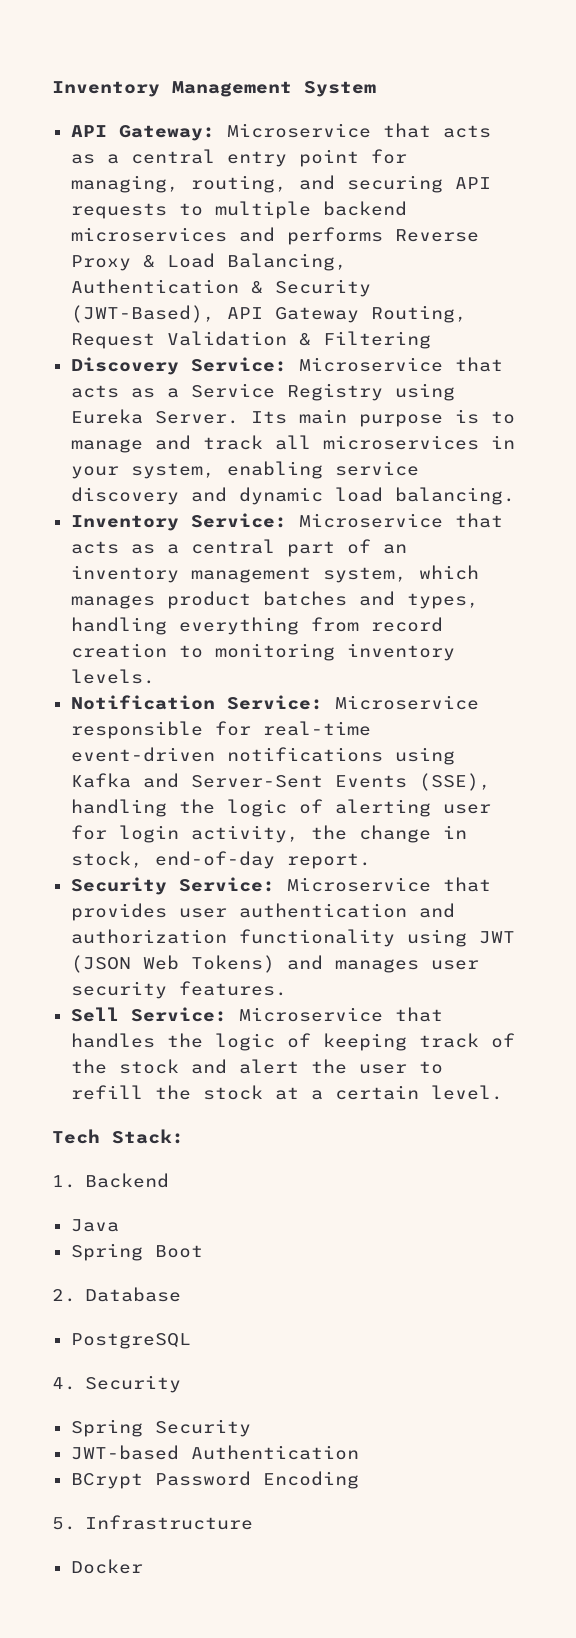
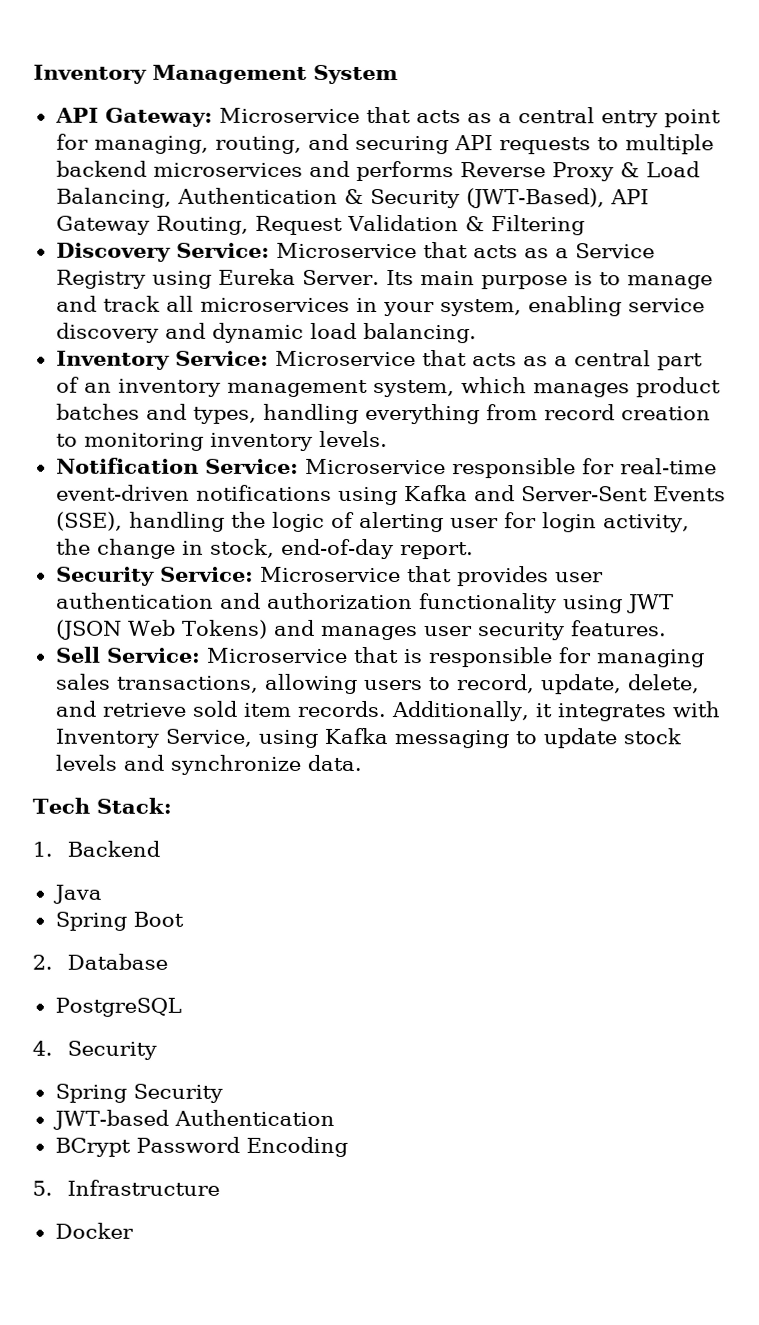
- Sell Service: Microservice that handles the logic of keeping track of the stock and alert the user to refill the stock at a certain level.
+ Sell Service: Microservice that is responsible for managing sales transactions, allowing users to record, update, delete, and retrieve sold item records. Additionally, it integrates with Inventory Service, using Kafka messaging to update stock levels and synchronize data.

